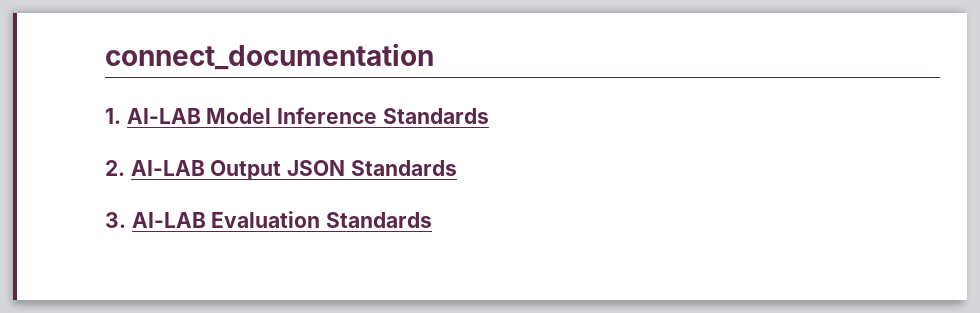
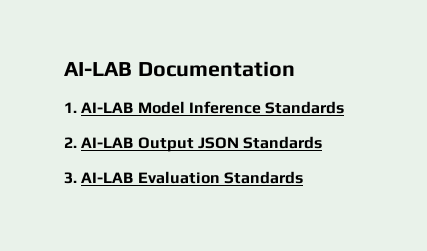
- connect_documentation
+ AI-LAB Documentation

